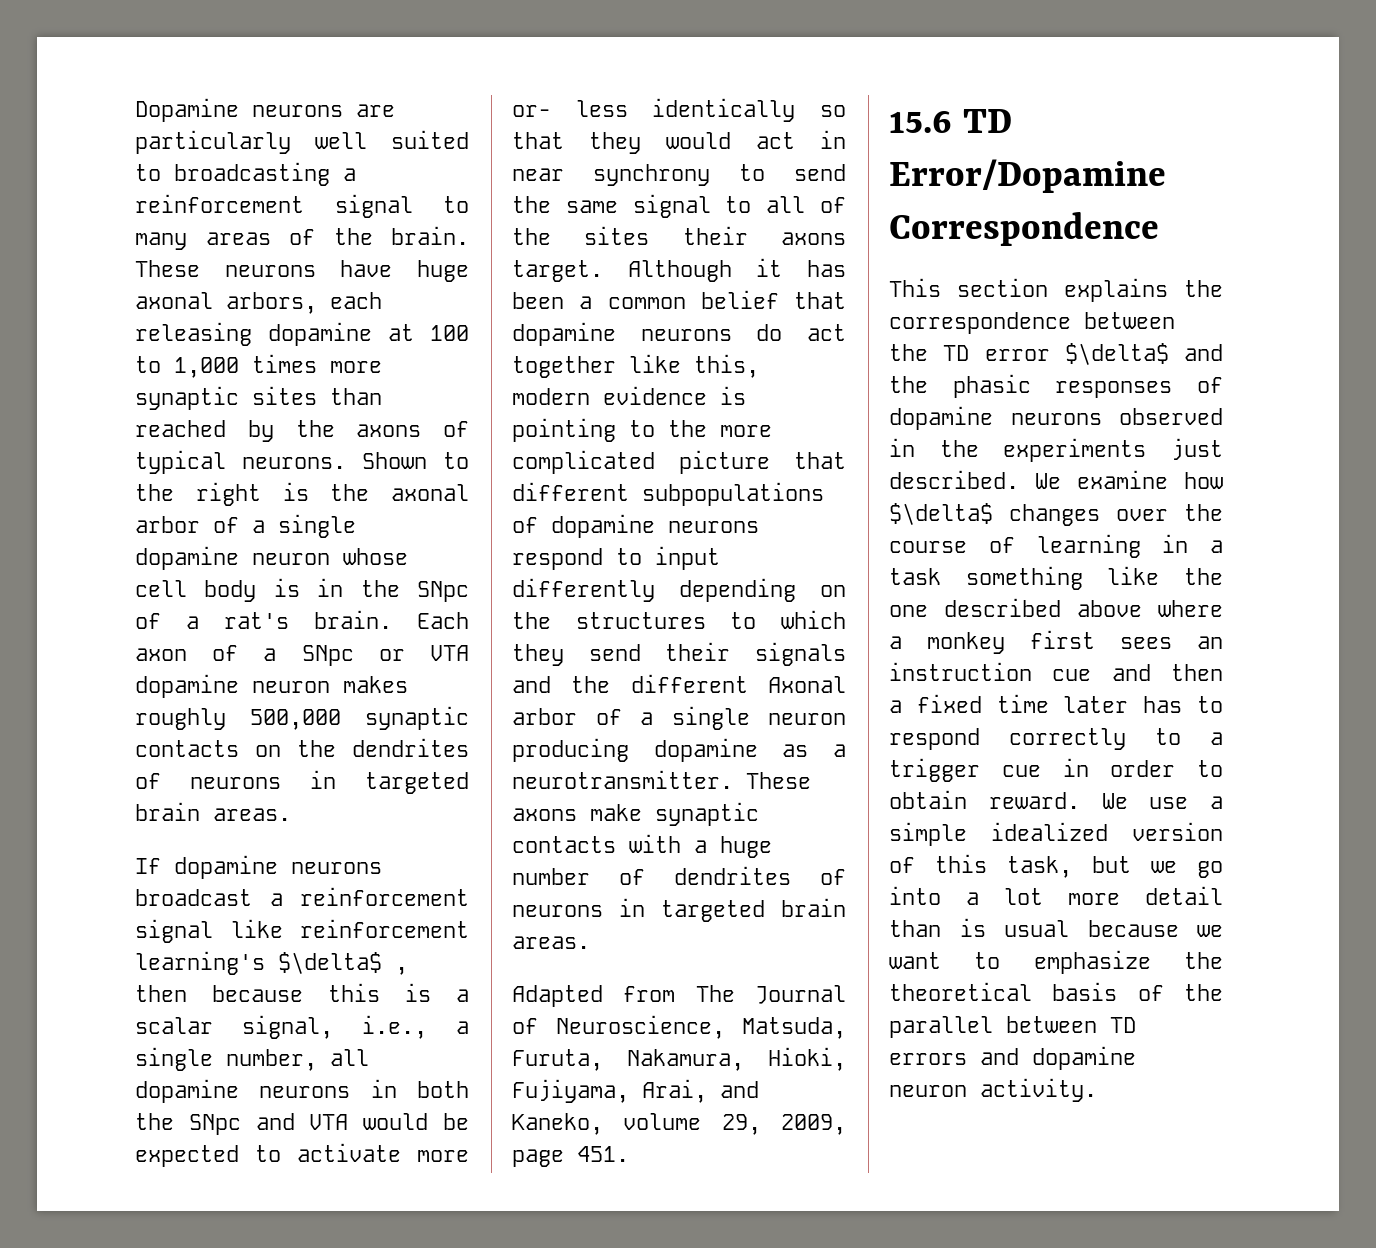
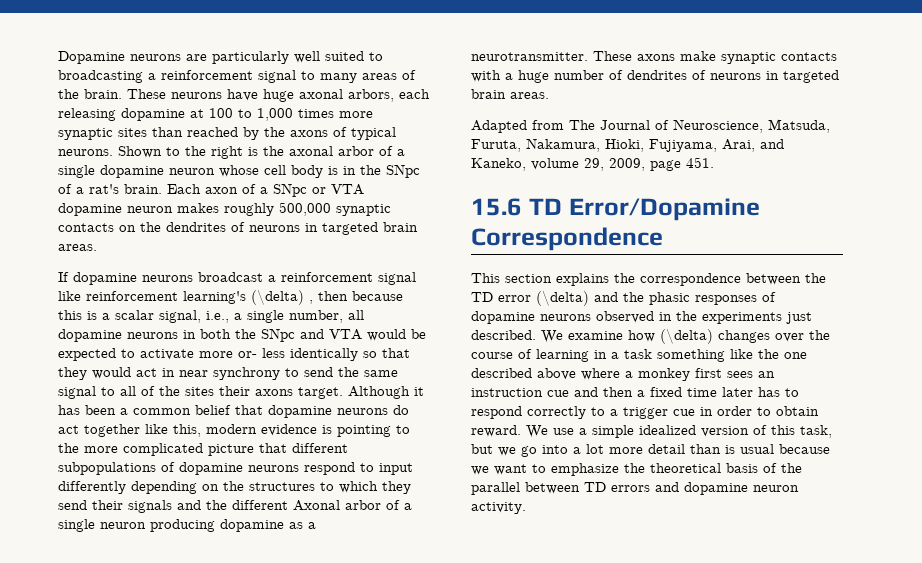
- If dopamine neurons broadcast a reinforcement signal like reinforcement learning's $\delta$ , then because this is a scalar signal, i.e., a single number, all dopamine neurons in both the SNpc and VTA would be expected to activate more or- less identically so that they would act in near synchrony to send the same signal to all of the sites their axons target.
+ If dopamine neurons broadcast a reinforcement signal like reinforcement learning's (\delta) , then because this is a scalar signal, i.e., a single number, all dopamine neurons in both the SNpc and VTA would be expected to activate more or- less identically so that they would act in near synchrony to send the same signal to all of the sites their axons target.
- This section explains the correspondence between the TD error $\delta$ and the phasic responses of dopamine neurons observed in the experiments just described.
+ This section explains the correspondence between the TD error (\delta) and the phasic responses of dopamine neurons observed in the experiments just described.
- We examine how $\delta$ changes over the course of learning in a task something like the one described above where a monkey first sees an instruction cue and then a fixed time later has to respond correctly to a trigger cue in order to obtain reward.
+ We examine how (\delta) changes over the course of learning in a task something like the one described above where a monkey first sees an instruction cue and then a fixed time later has to respond correctly to a trigger cue in order to obtain reward.

